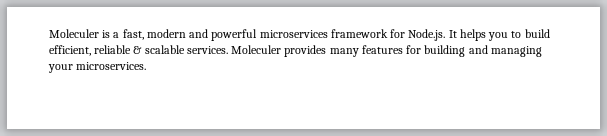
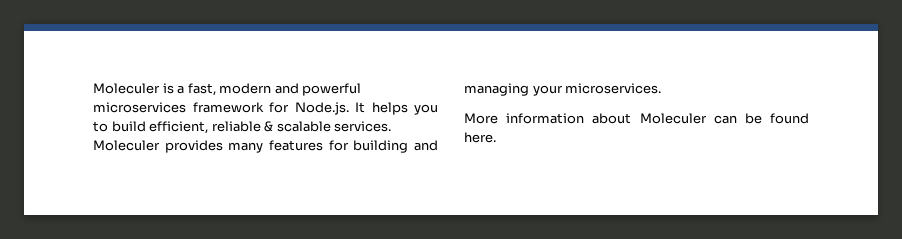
+ More information about Moleculer can be found here.

